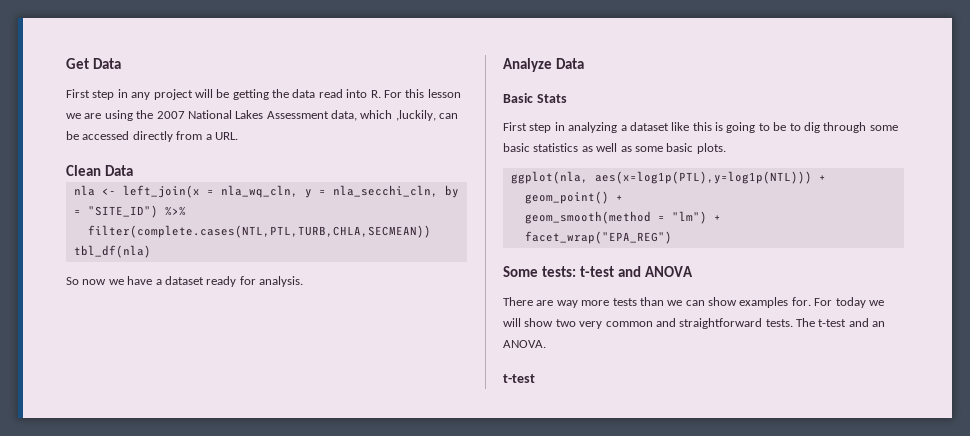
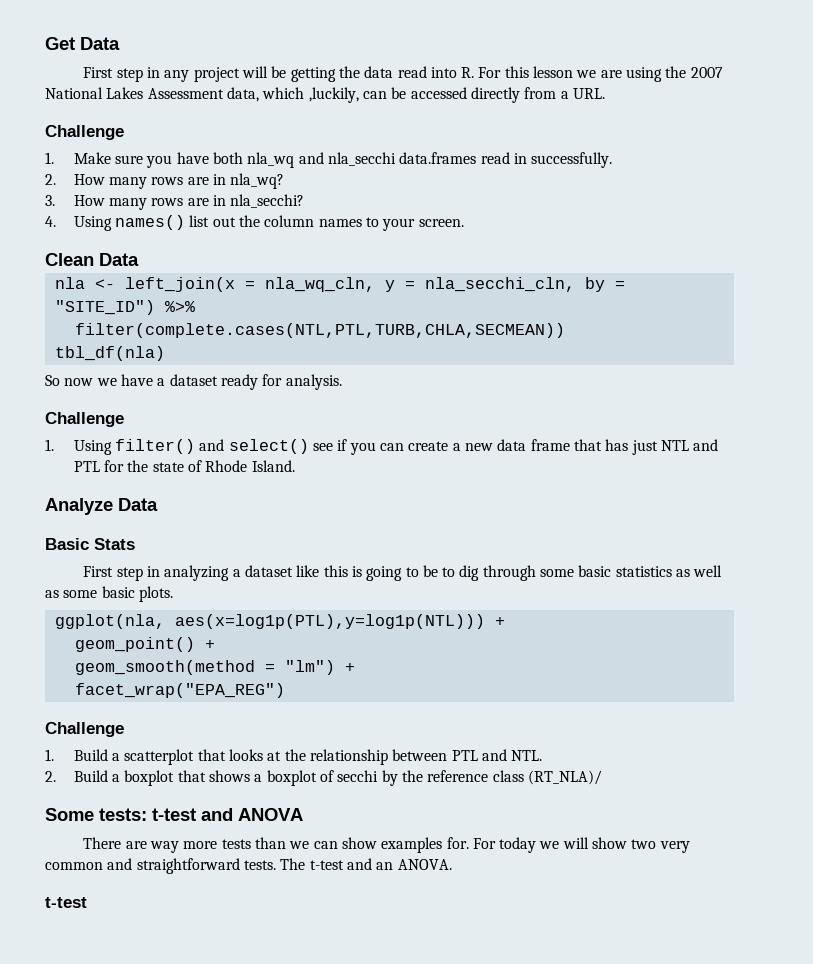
  First step in any project will be getting the data read into R. For this lesson we are using the 2007 National Lakes Assessment data, which ,luckily, can be accessed directly from a URL.
+ Challenge
+ 1. Make sure you have both nla_wq and nla_secchi data.frames read in successfully.
+ 2. How many rows are in nla_wq?
+ 3. How many rows are in nla_secchi?
+ 4. Using names() list out the column names to your screen.
  So now we have a dataset ready for analysis.
+ Challenge
+ 1. Using filter() and select() see if you can create a new data frame that has just NTL and PTL for the state of Rhode Island.
  facet_wrap("EPA_REG")
+ Challenge
+ 1. Build a scatterplot that looks at the relationship between PTL and NTL.
+ 2. Build a boxplot that shows a boxplot of secchi by the reference class (RT_NLA)/

